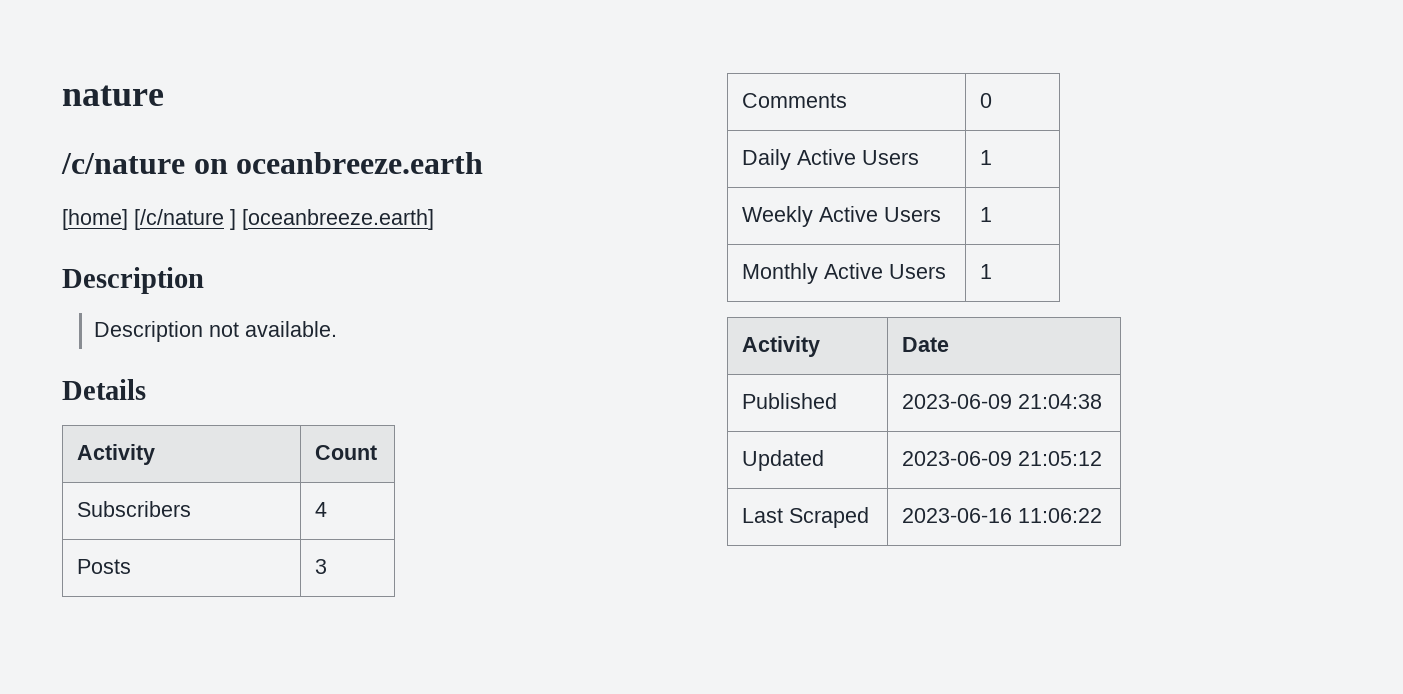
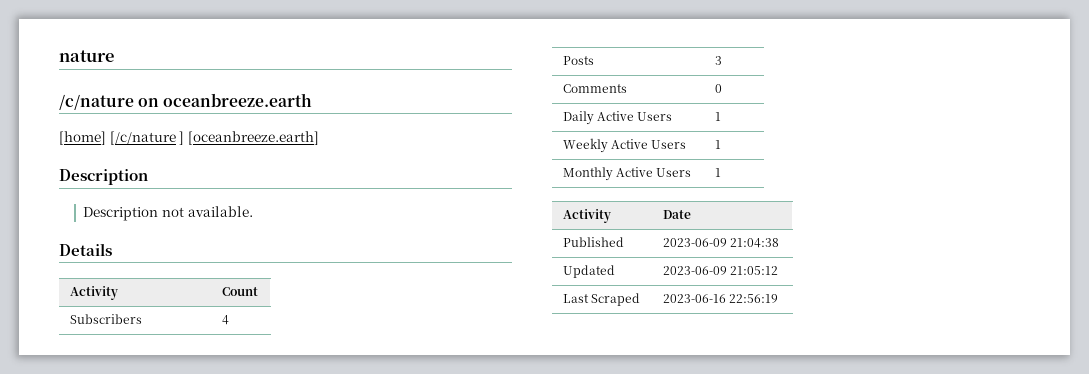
- Last Scraped | 2023-06-16 11:06:22
+ Last Scraped | 2023-06-16 22:56:19

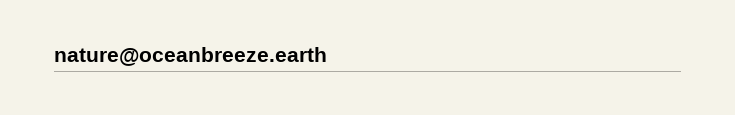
- nature
- /c/nature on oceanbreeze.earth
- [home] [/c/nature ] [oceanbreeze.earth]
- Description
- Description not available.
- Details
- Activity | Count
- Subscribers | 4
- Posts | 3
- Comments | 0
- Daily Active Users | 1
- Weekly Active Users | 1
- Monthly Active Users | 1
- Activity | Date
- Published | 2023-06-09 21:04:38
- Updated | 2023-06-09 21:05:12
- Last Scraped | 2023-06-16 22:56:19
+ nature@oceanbreeze.earth

